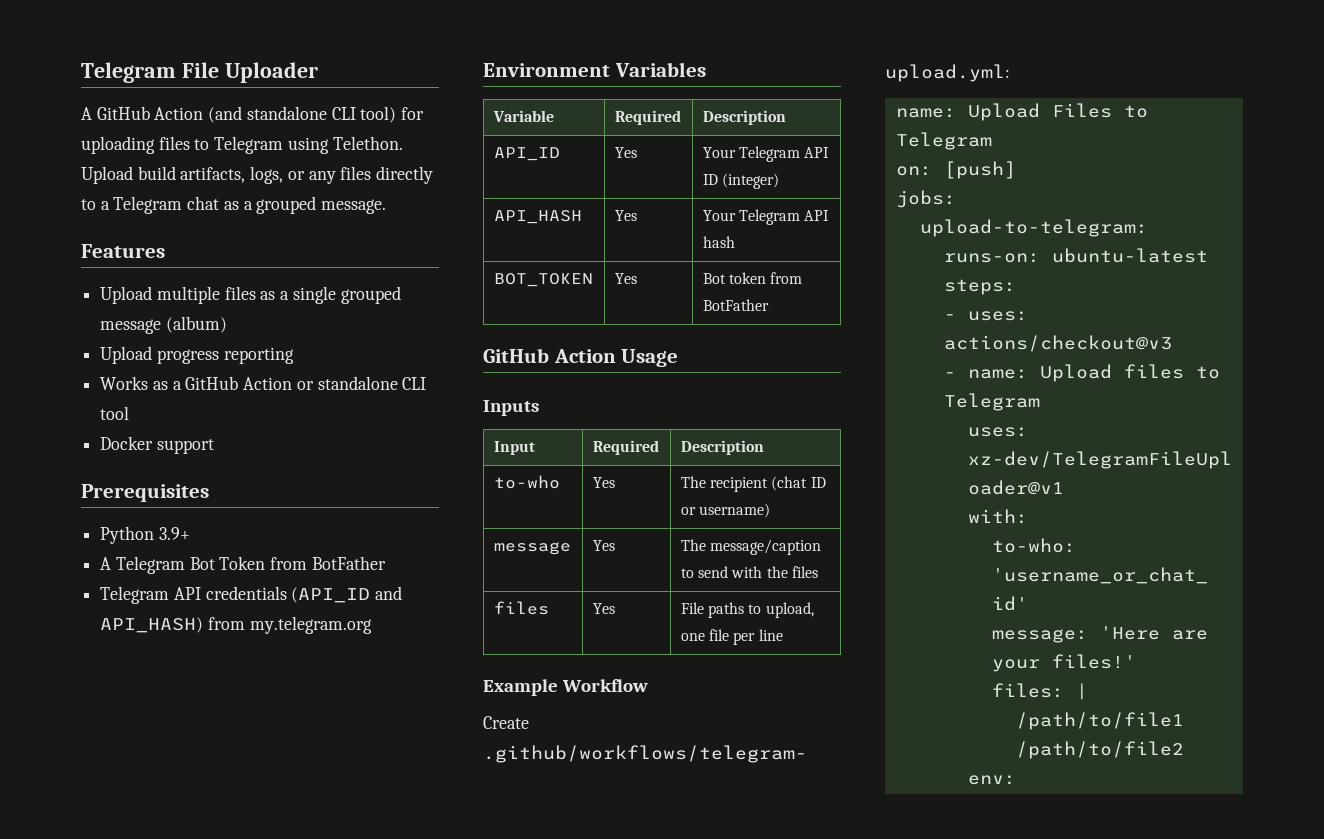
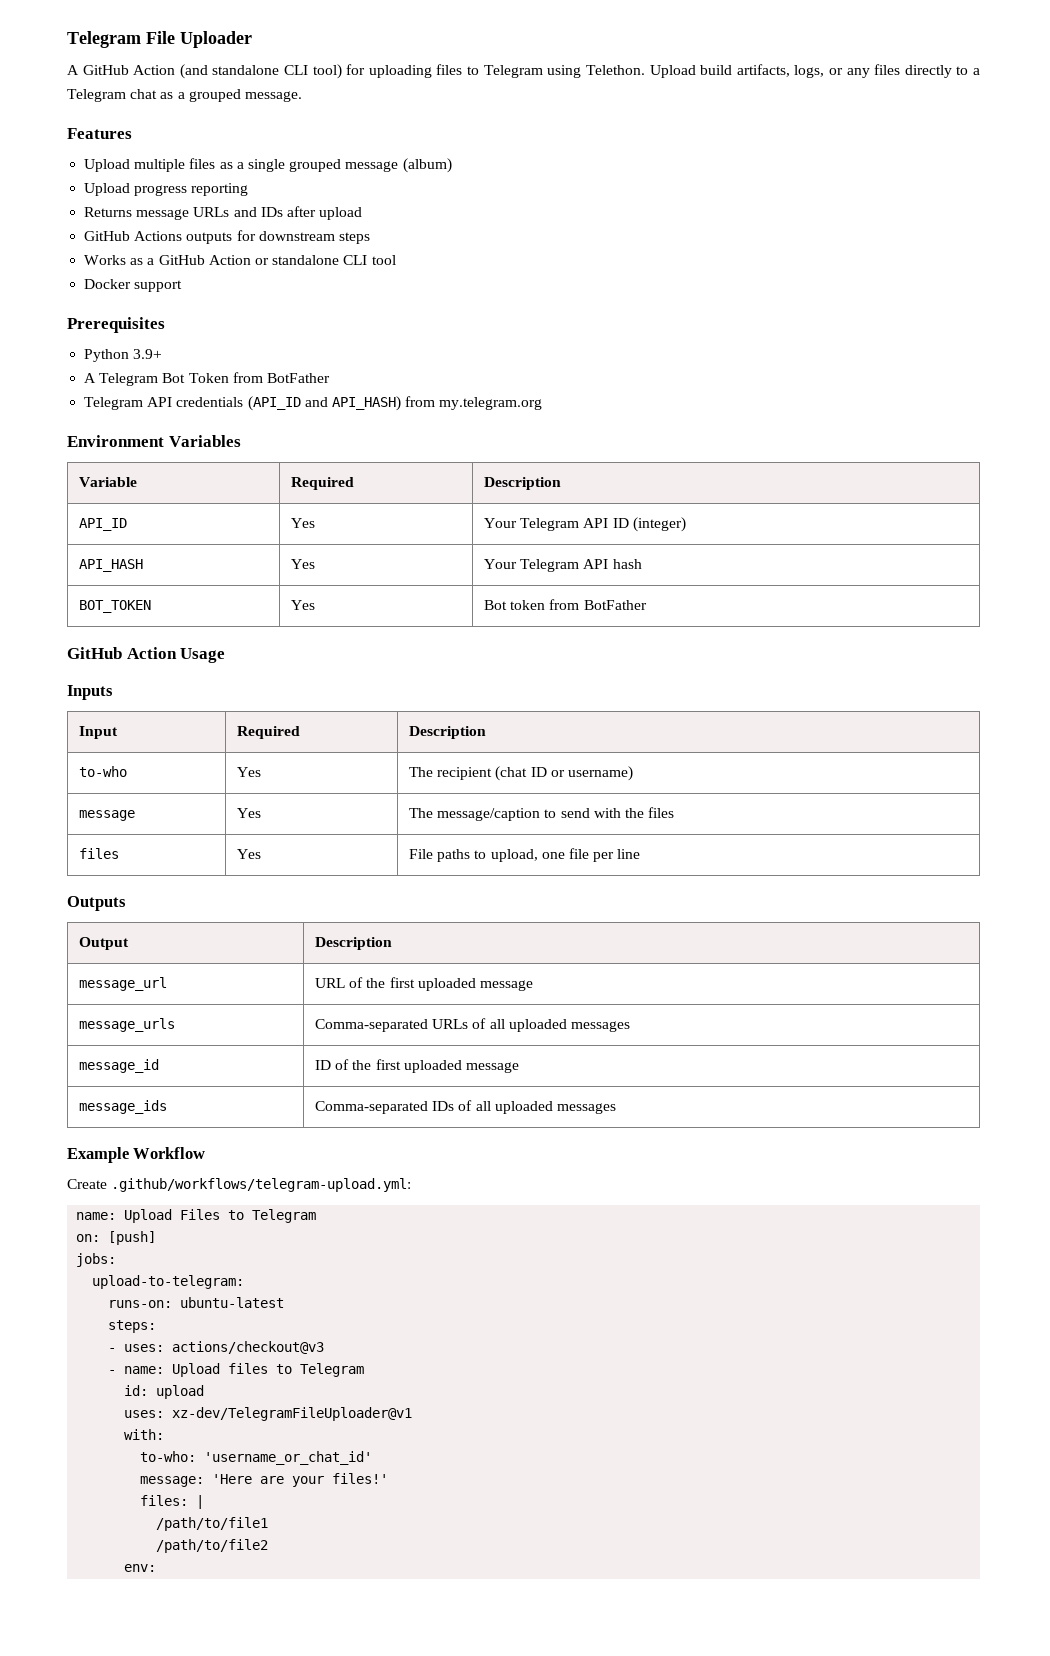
+ Returns message URLs and IDs after upload
+ GitHub Actions outputs for downstream steps
+ Outputs
+ Output | Description
+ message_url | URL of the first uploaded message
+ message_urls | Comma-separated URLs of all uploaded messages
+ message_id | ID of the first uploaded message
+ message_ids | Comma-separated IDs of all uploaded messages
+ id: upload

